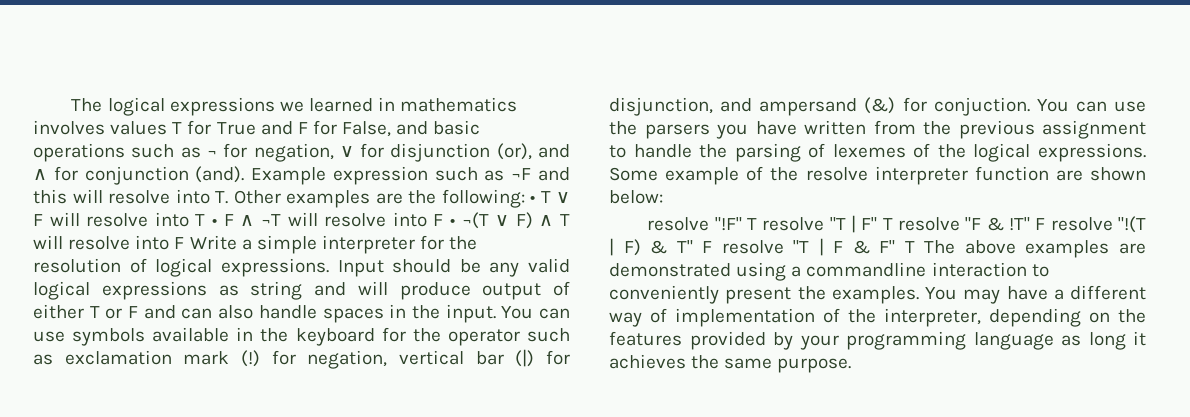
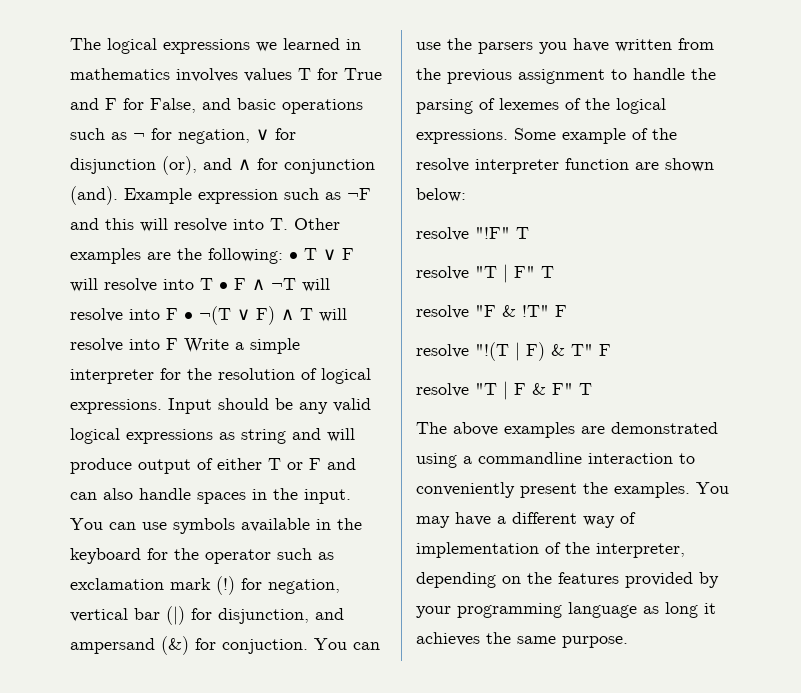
- resolve "!F" T resolve "T | F" T resolve "F & !T" F resolve "!(T | F) & T" F resolve "T | F & F" T The above examples are demonstrated using a commandline interaction to conveniently present the examples.
+ resolve "!F" T
+ resolve "T | F" T
+ resolve "F & !T" F
+ resolve "!(T | F) & T" F
+ resolve "T | F & F" T
+ The above examples are demonstrated using a commandline interaction to conveniently present the examples.

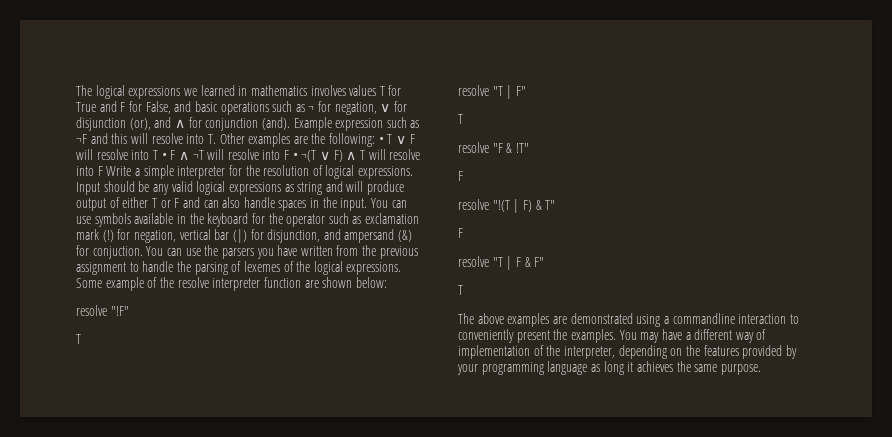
- resolve "!F" T
+ resolve "!F"
+ T
- resolve "T | F" T
+ resolve "T | F"
+ T
- resolve "F & !T" F
+ resolve "F & !T"
+ F
- resolve "!(T | F) & T" F
+ resolve "!(T | F) & T"
+ F
- resolve "T | F & F" T
+ resolve "T | F & F"
+ T

